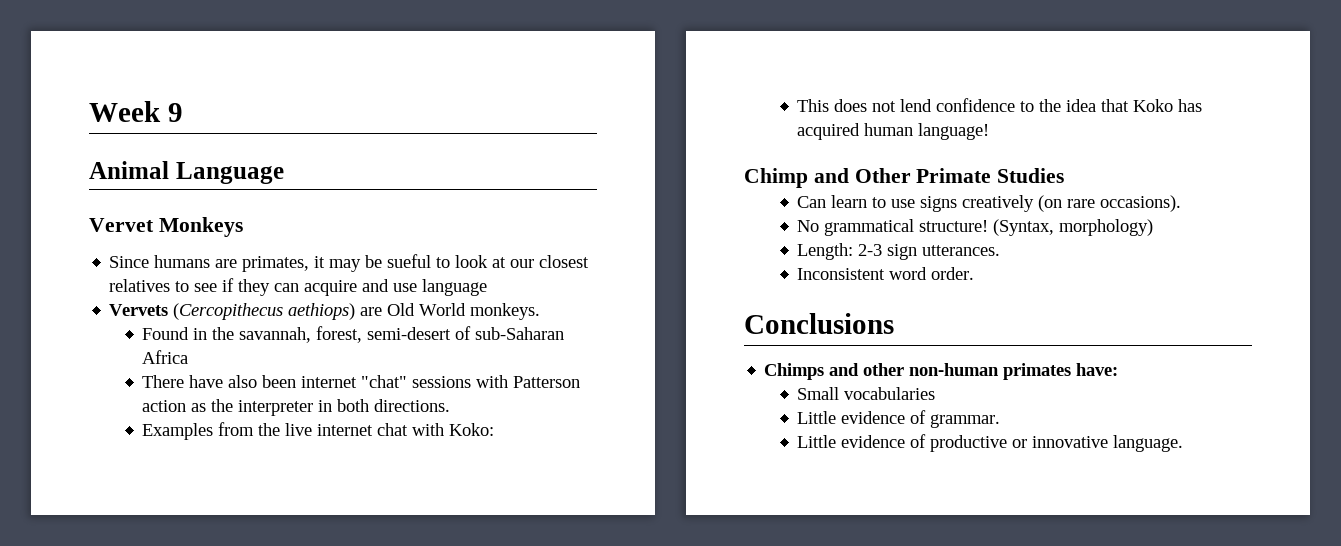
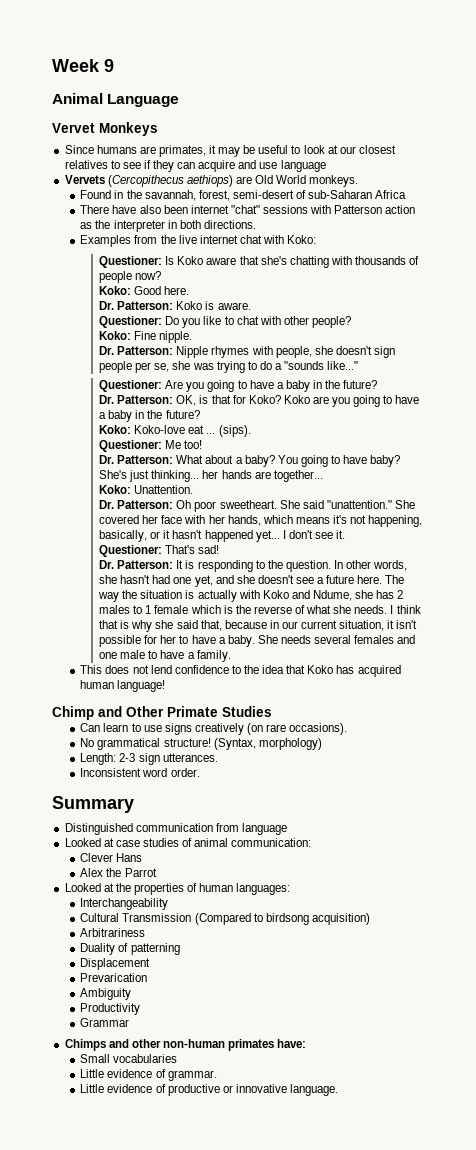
- Since humans are primates, it may be sueful to look at our closest relatives to see if they can acquire and use language
+ Since humans are primates, it may be useful to look at our closest relatives to see if they can acquire and use language
+ Questioner: Is Koko aware that she's chatting with thousands of people now?
+ Koko: Good here.
+ Dr. Patterson: Koko is aware.
+ Questioner: Do you like to chat with other people?
+ Koko: Fine nipple.
+ Dr. Patterson: Nipple rhymes with people, she doesn't sign people per se, she was trying to do a "sounds like..."
+ Questioner: Are you going to have a baby in the future?
+ Dr. Patterson: OK, is that for Koko? Koko are you going to have a baby in the future?
+ Koko: Koko-love eat ... (sips).
+ Questioner: Me too!
+ Dr. Patterson: What about a baby? You going to have baby? She's just thinking... her hands are together...
+ Koko: Unattention.
+ Dr. Patterson: Oh poor sweetheart. She said "unattention." She covered her face with her hands, which means it's not happening, basically, or it hasn't happened yet... I don't see it.
+ Questioner: That's sad!
+ Dr. Patterson: It is responding to the question. In other words, she hasn't had one yet, and she doesn't see a future here. The way the situation is actually with Koko and Ndume, she has 2 males to 1 female which is the reverse of what she needs. I think that is why she said that, because in our current situation, it isn't possible for her to have a baby. She needs several females and one male to have a family.
- Conclusions
+ Summary
+ Distinguished communication from language
+ Looked at case studies of animal communication:
+ Clever Hans
+ Alex the Parrot
+ Looked at the properties of human languages:
+ Interchangeability
+ Cultural Transmission (Compared to birdsong acquisition)
+ Arbitrariness
+ Duality of patterning
+ Displacement
+ Prevarication
+ Ambiguity
+ Productivity
+ Grammar

